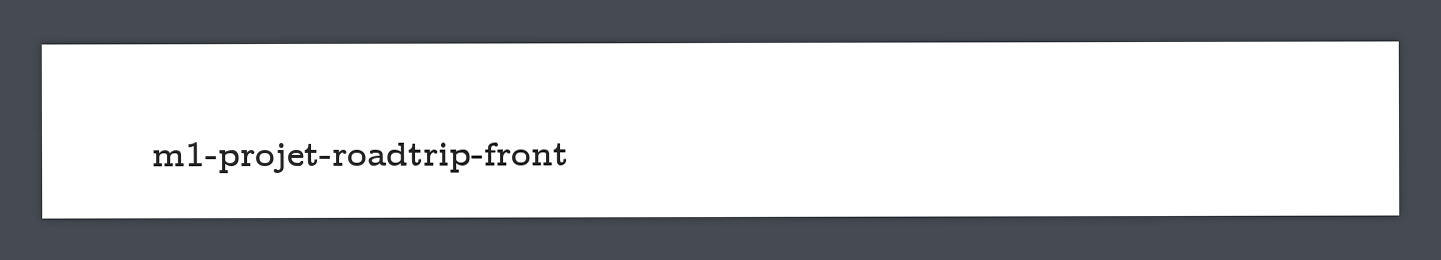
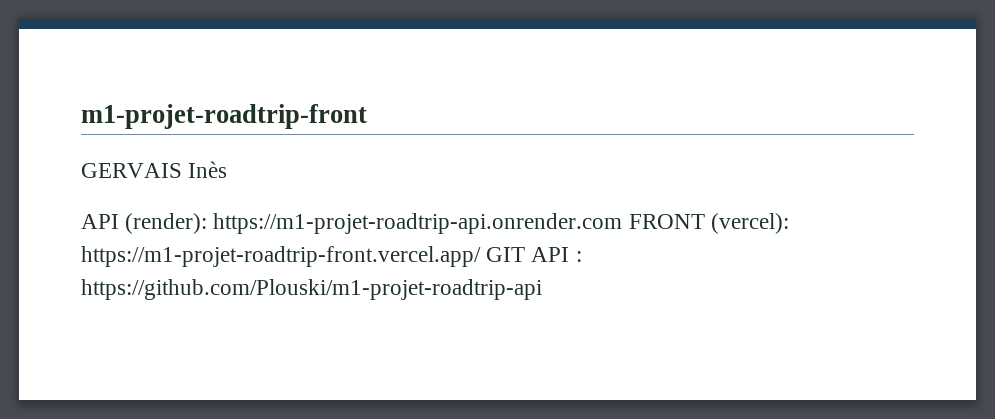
+ GERVAIS Inès
+ API (render): https://m1-projet-roadtrip-api.onrender.com FRONT (vercel): https://m1-projet-roadtrip-front.vercel.app/ GIT API : https://github.com/Plouski/m1-projet-roadtrip-api

